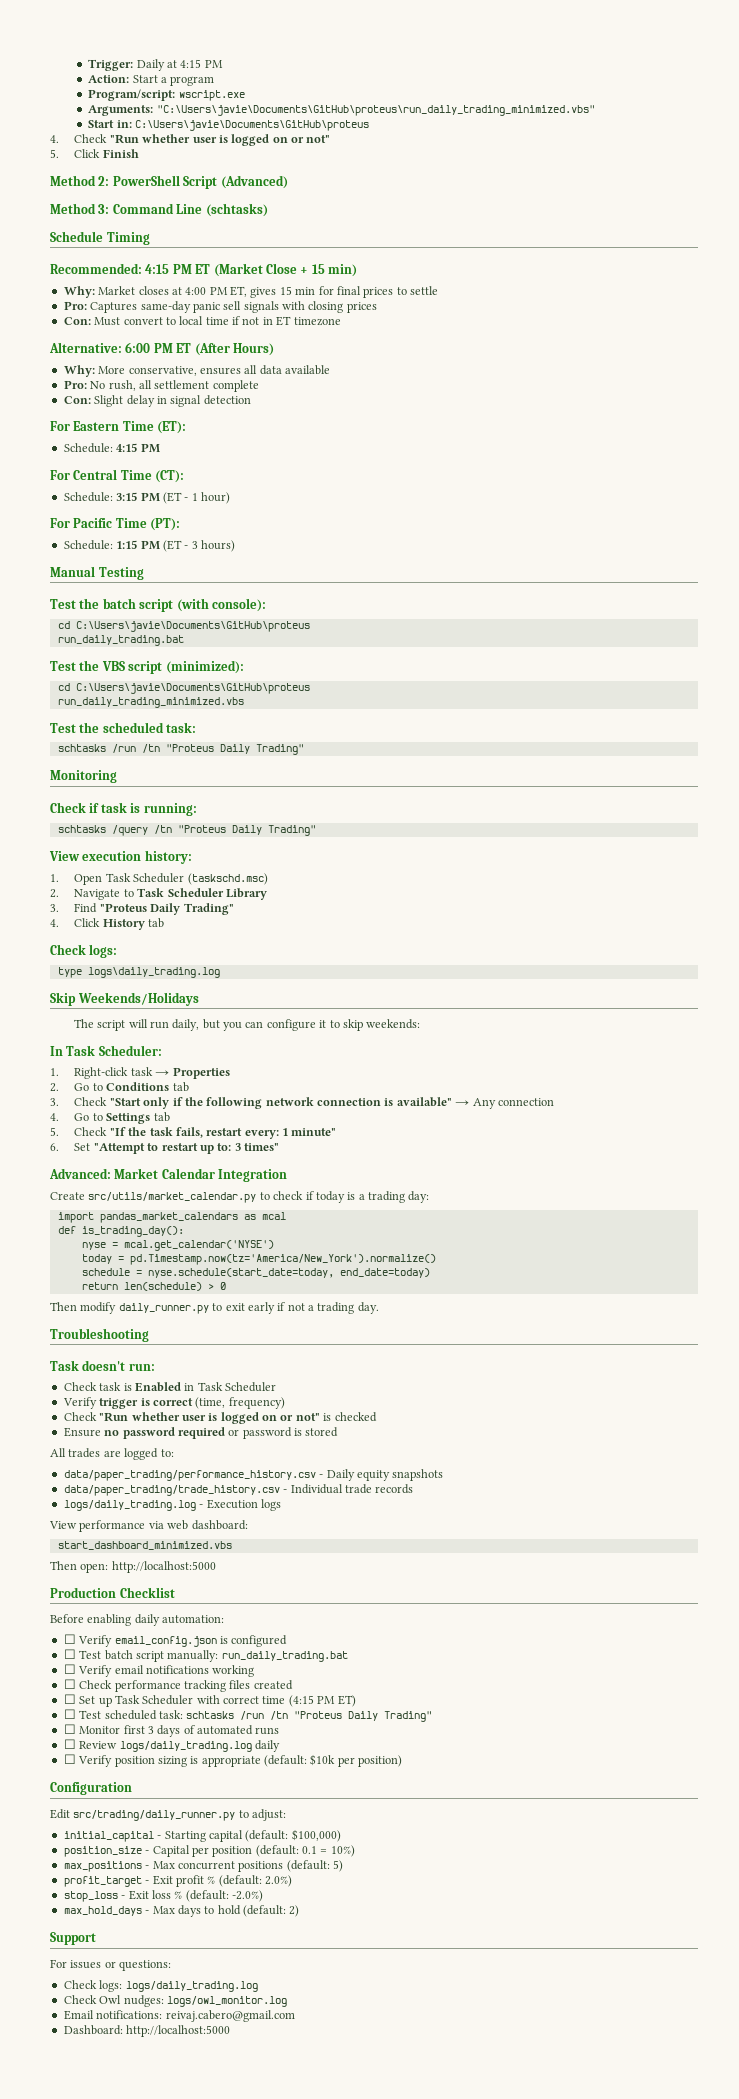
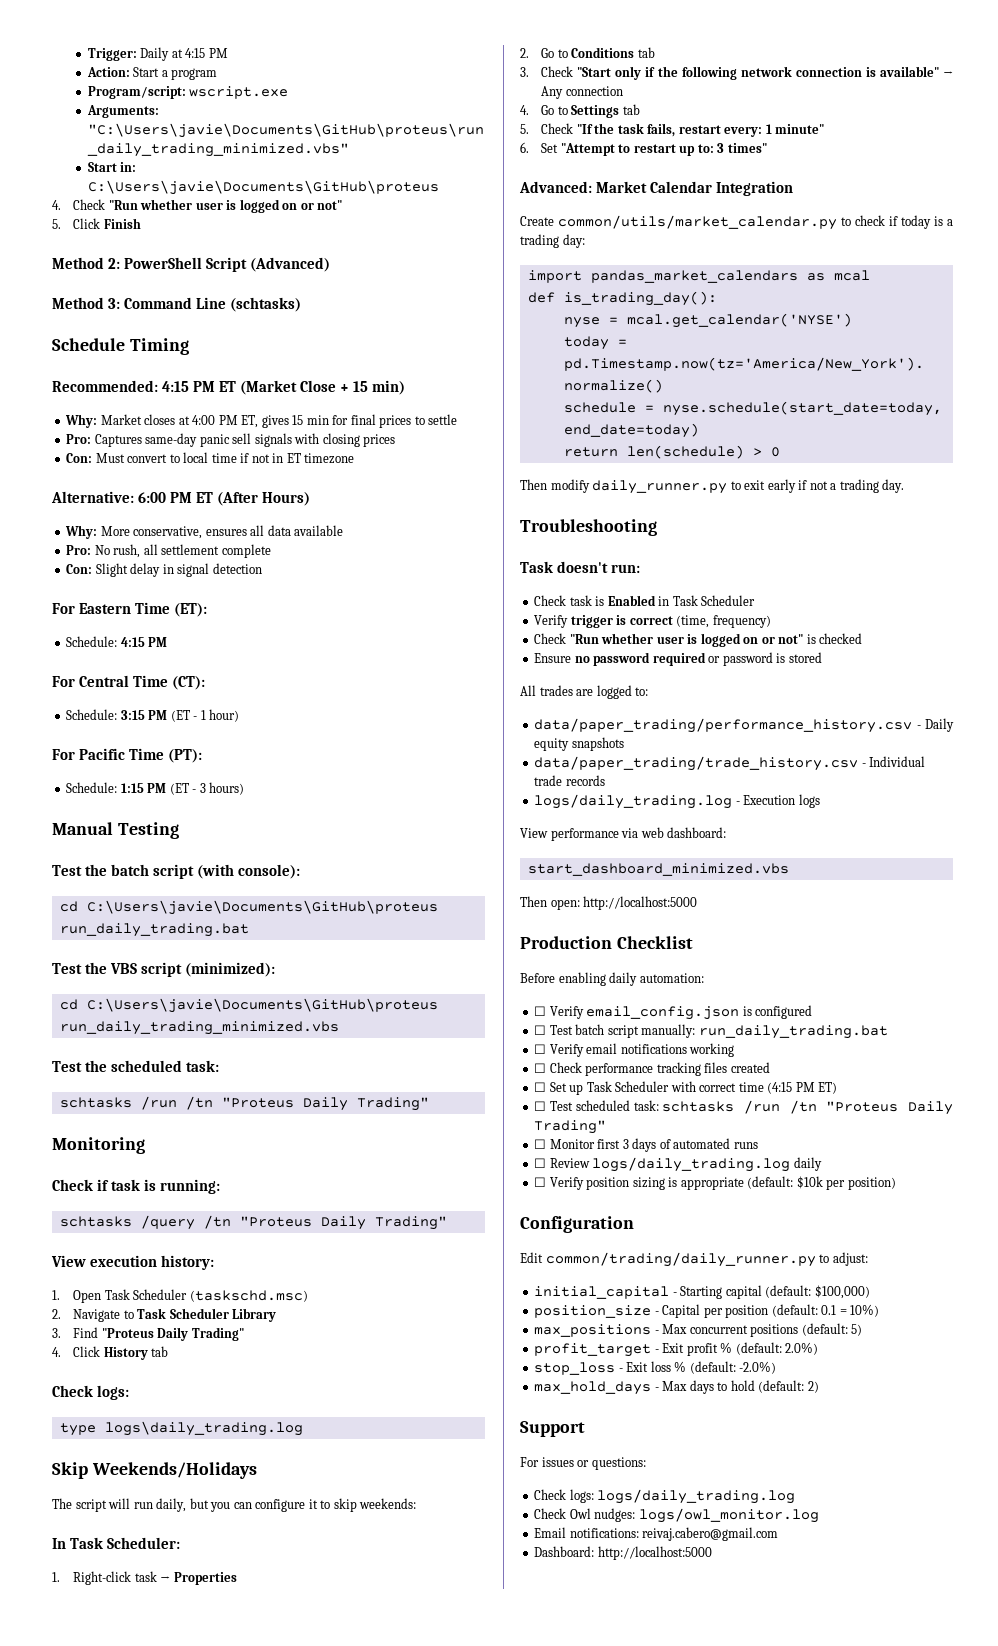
- Create src/utils/market_calendar.py to check if today is a trading day:
+ Create common/utils/market_calendar.py to check if today is a trading day:
- Edit src/trading/daily_runner.py to adjust:
+ Edit common/trading/daily_runner.py to adjust:

